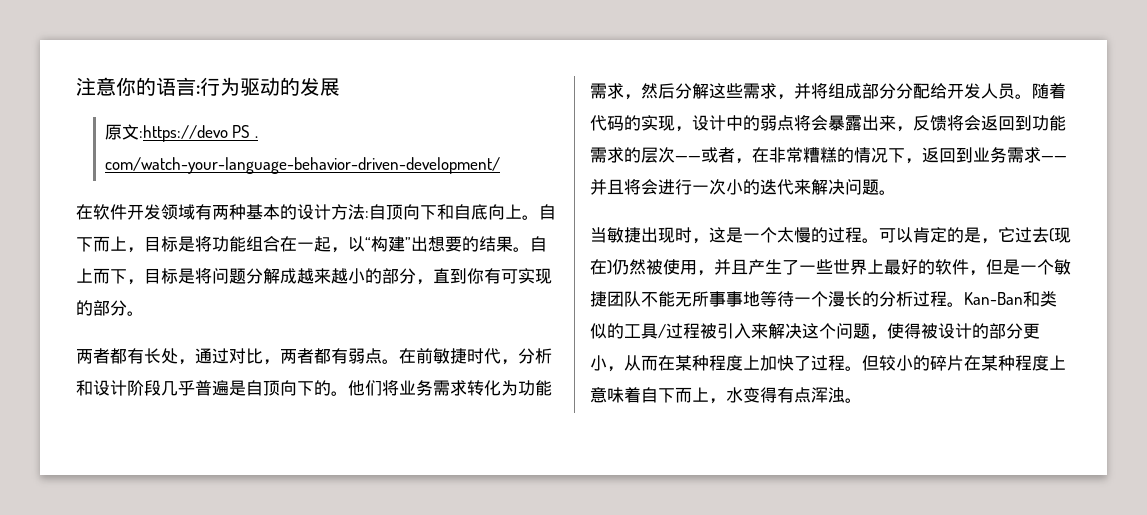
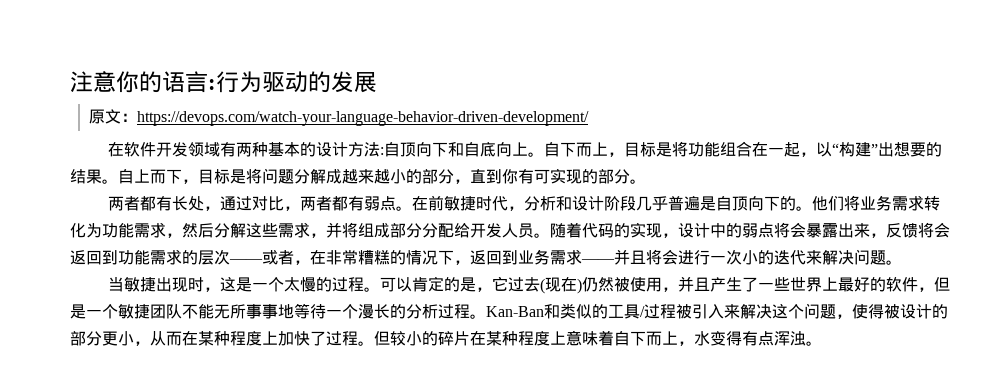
- 原文:https://devo PS . com/watch-your-language-behavior-driven-development/
+ 原文：https://devops.com/watch-your-language-behavior-driven-development/

